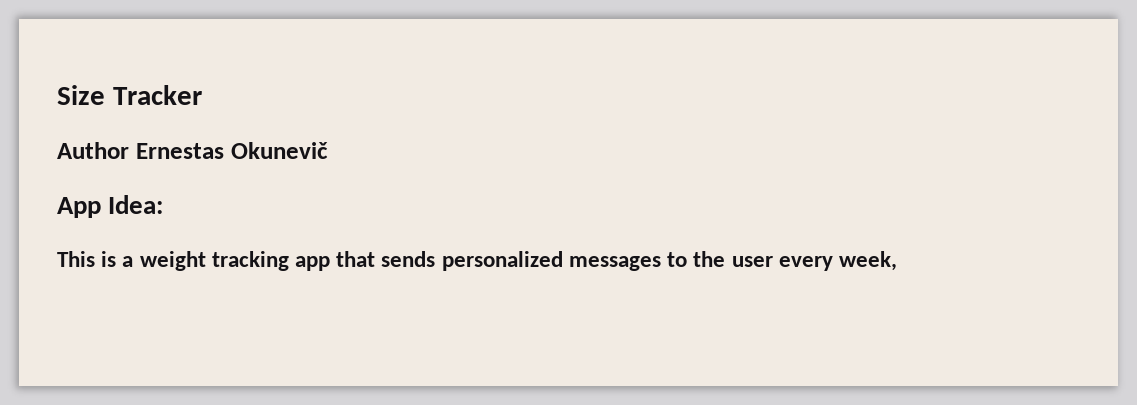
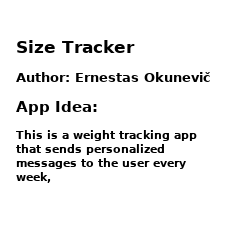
- Author Ernestas Okunevič
+ Author: Ernestas Okunevič

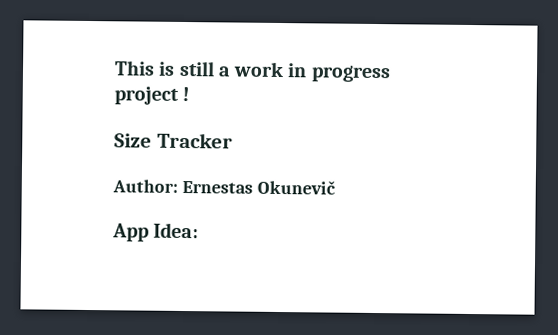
+ This is still a work in progress project !
- This is a weight tracking app that sends personalized messages to the user every week,

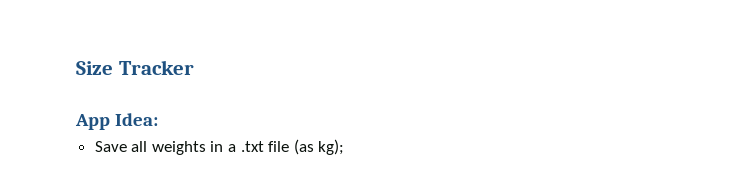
- This is still a work in progress project !
- Author: Ernestas Okunevič
+ Save all weights in a .txt file (as kg);

